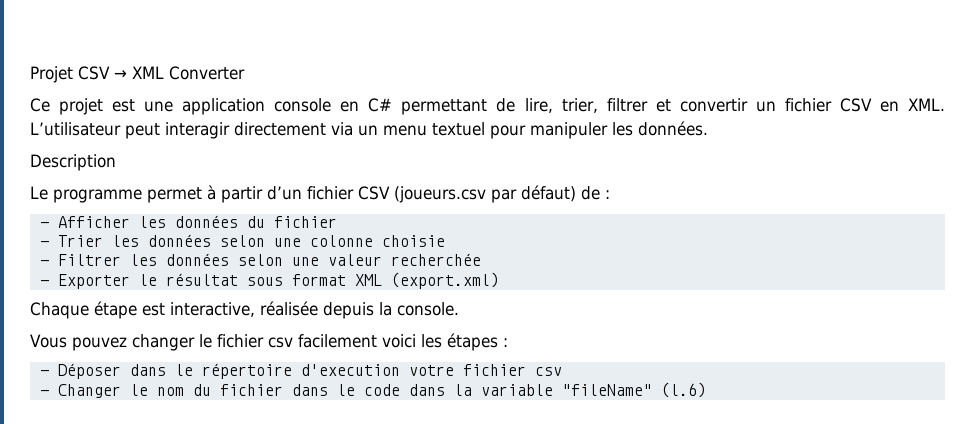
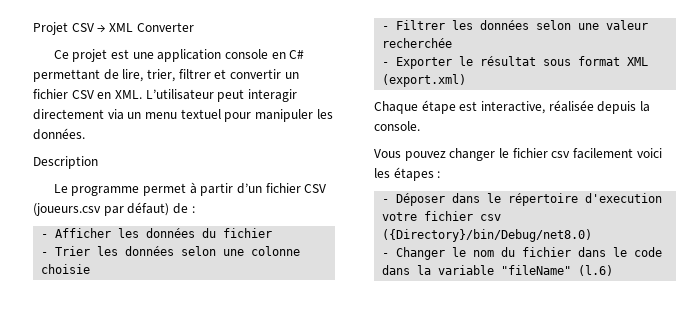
- - Déposer dans le répertoire d'execution votre fichier csv
+ - Déposer dans le répertoire d'execution votre fichier csv ({Directory}/bin/Debug/net8.0)

